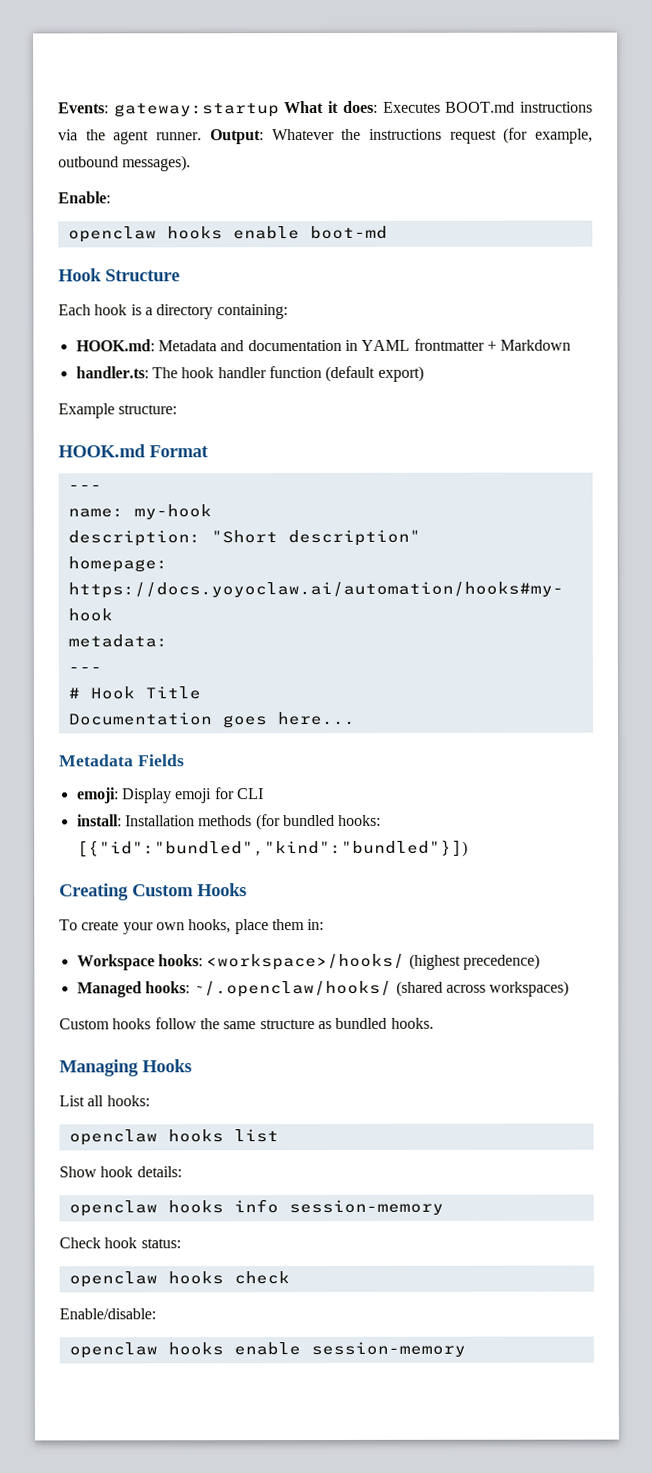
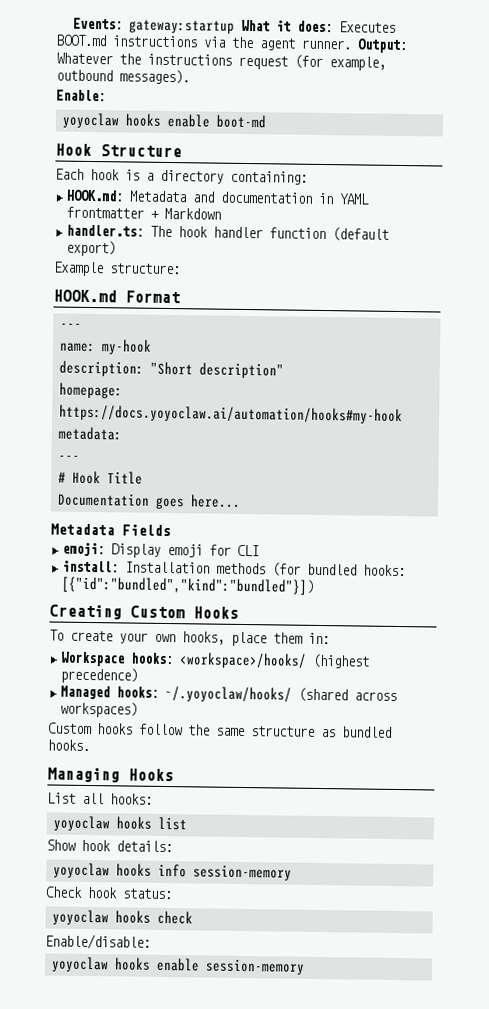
- openclaw hooks enable boot-md
+ yoyoclaw hooks enable boot-md
- Managed hooks: ~/.openclaw/hooks/ (shared across workspaces)
+ Managed hooks: ~/.yoyoclaw/hooks/ (shared across workspaces)
- openclaw hooks list
+ yoyoclaw hooks list
- openclaw hooks info session-memory
+ yoyoclaw hooks info session-memory
- openclaw hooks check
+ yoyoclaw hooks check
- openclaw hooks enable session-memory
+ yoyoclaw hooks enable session-memory

